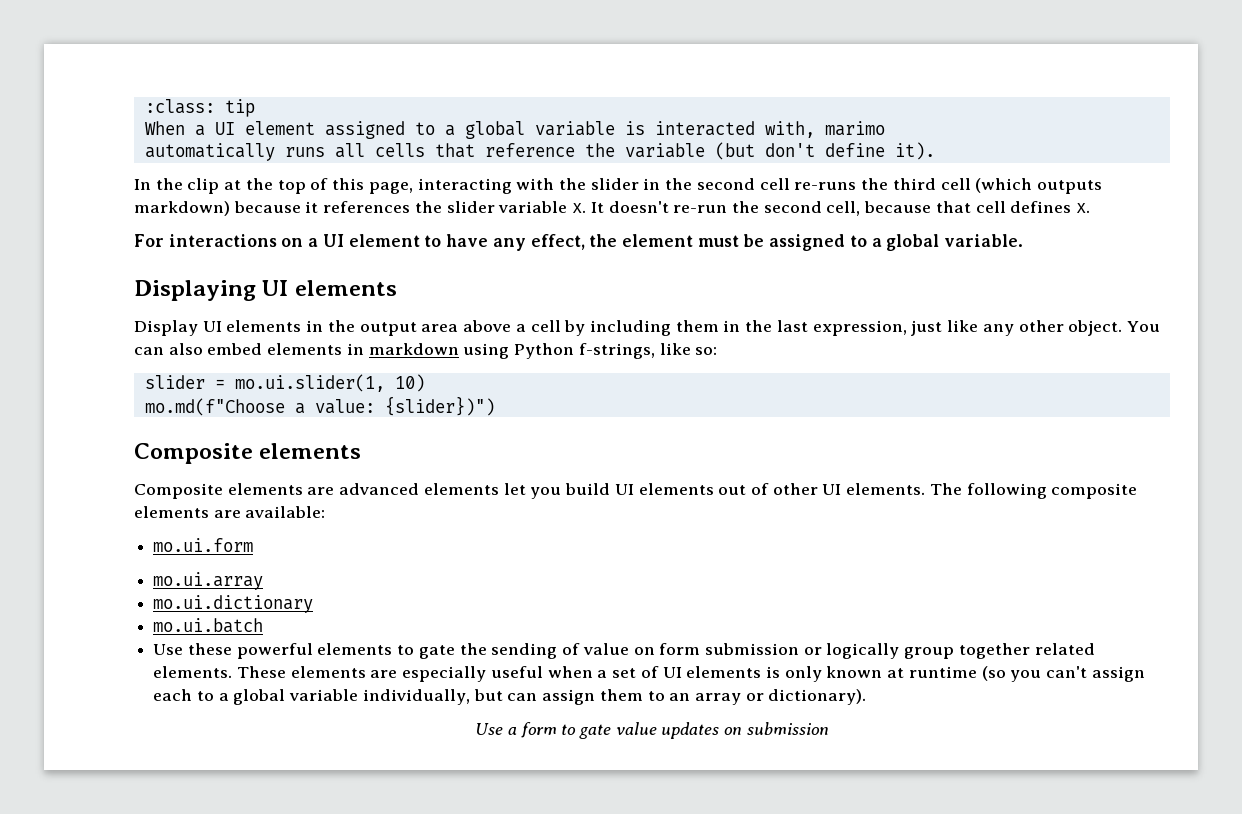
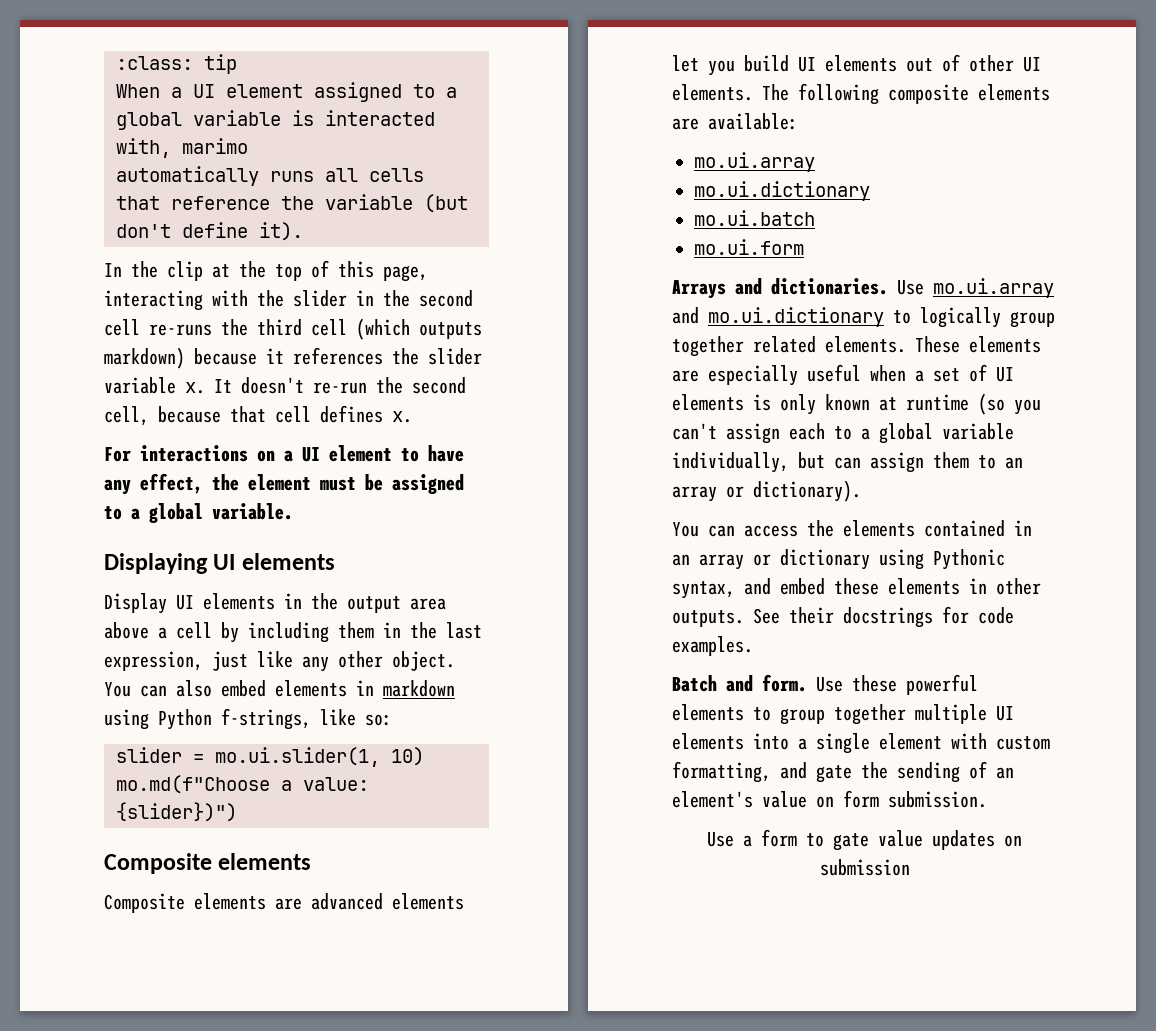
- mo.ui.form
- Use these powerful elements to gate the sending of value on form submission or logically group together related elements.
+ mo.ui.form
+ Arrays and dictionaries. Use mo.ui.array and mo.ui.dictionary to logically group together related elements.
+ You can access the elements contained in an array or dictionary using Pythonic syntax, and embed these elements in other outputs. See their docstrings for code examples.
+ Batch and form. Use these powerful elements to group together multiple UI elements into a single element with custom formatting, and gate the sending of an element's value on form submission.

